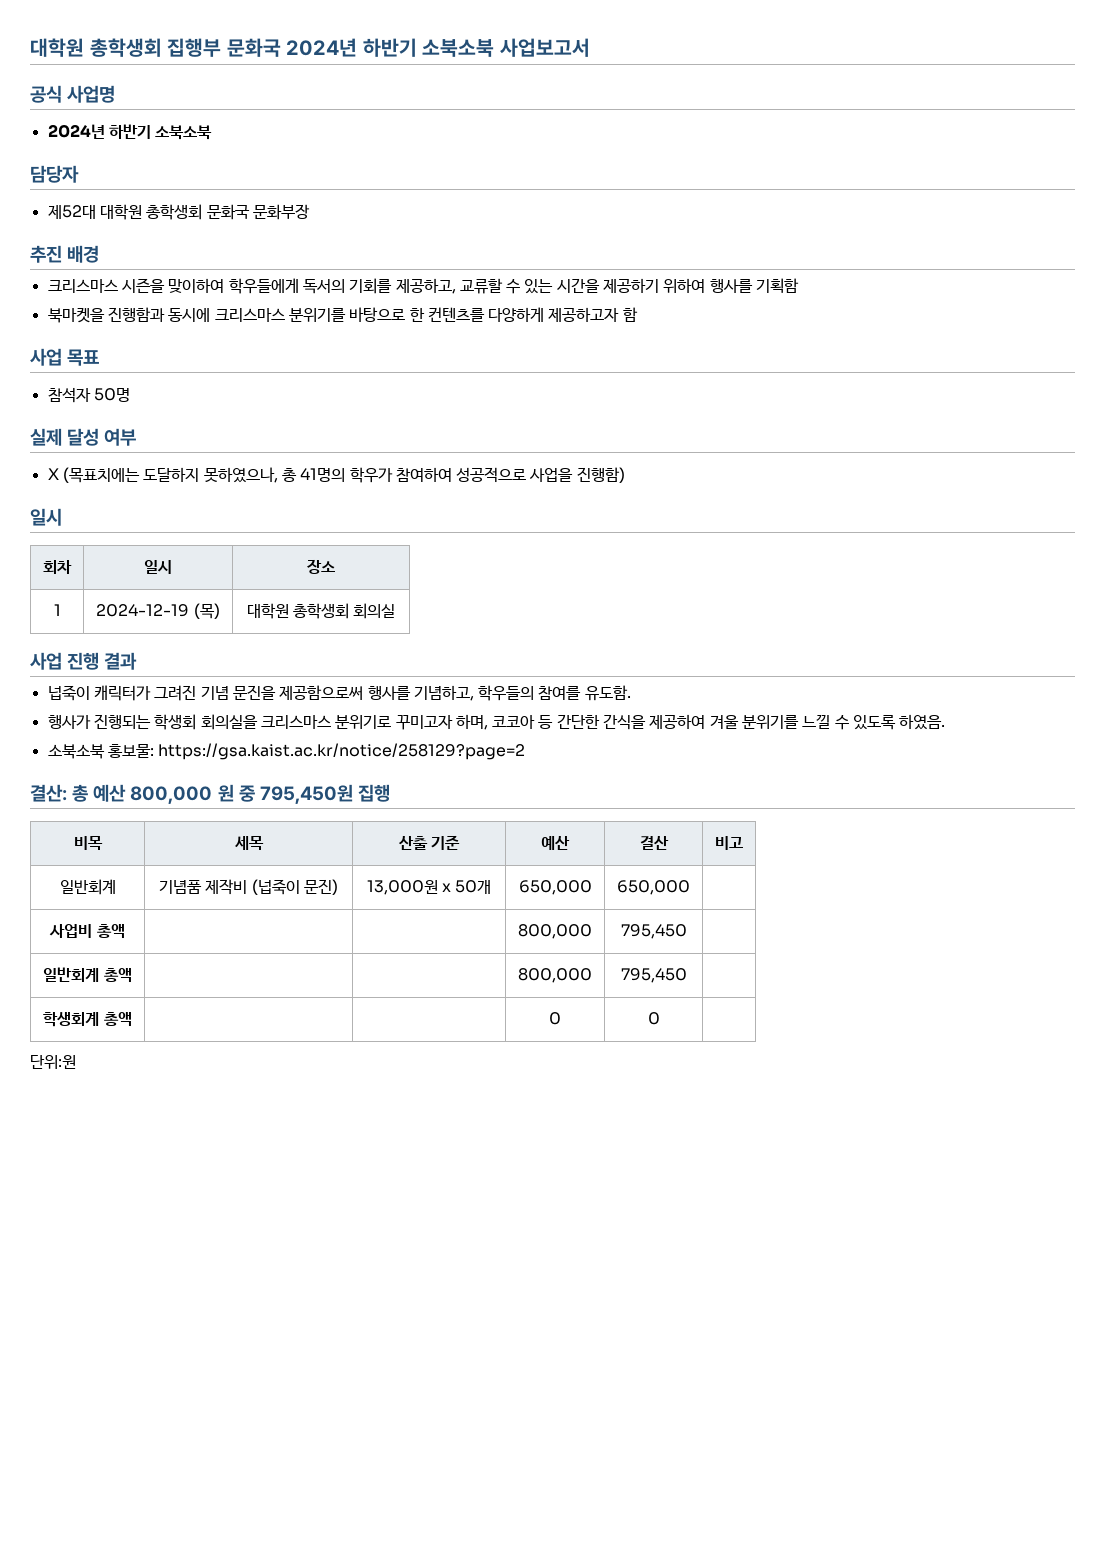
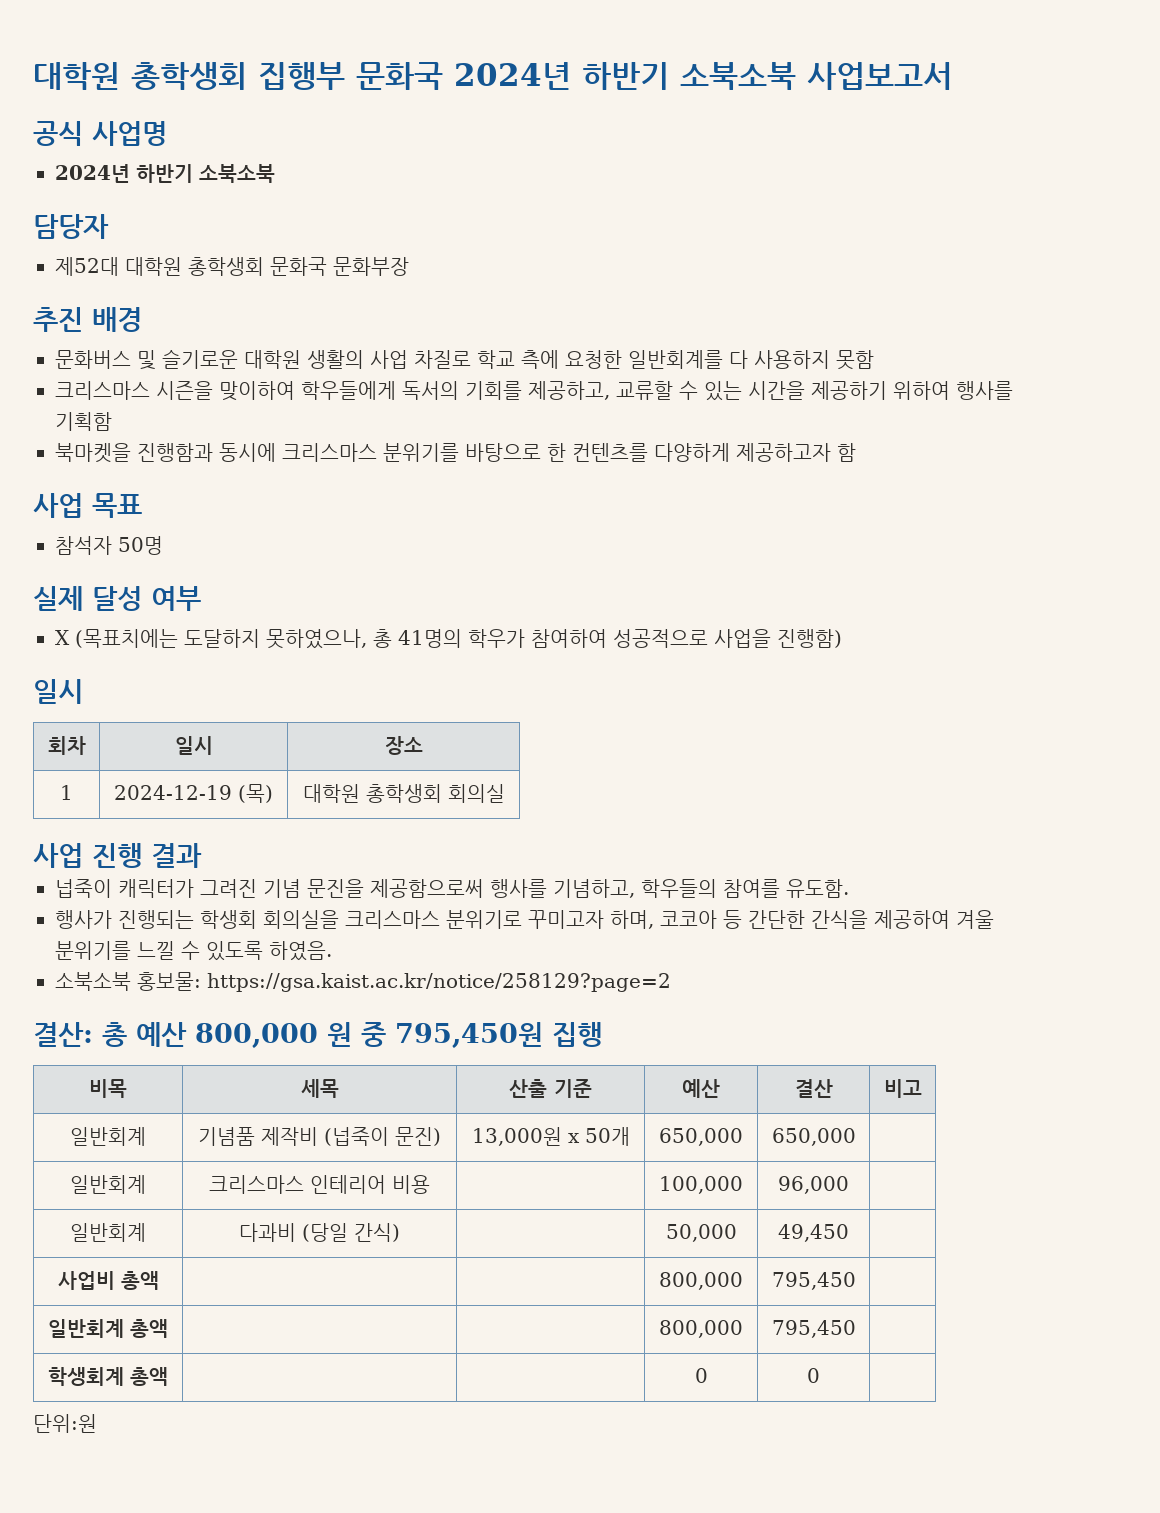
+ 문화버스 및 슬기로운 대학원 생활의 사업 차질로 학교 측에 요청한 일반회계를 다 사용하지 못함
+ 일반회계 | 크리스마스 인테리어 비용 | | 100,000 | 96,000 |
+ 일반회계 | 다과비 (당일 간식) | | 50,000 | 49,450 |

